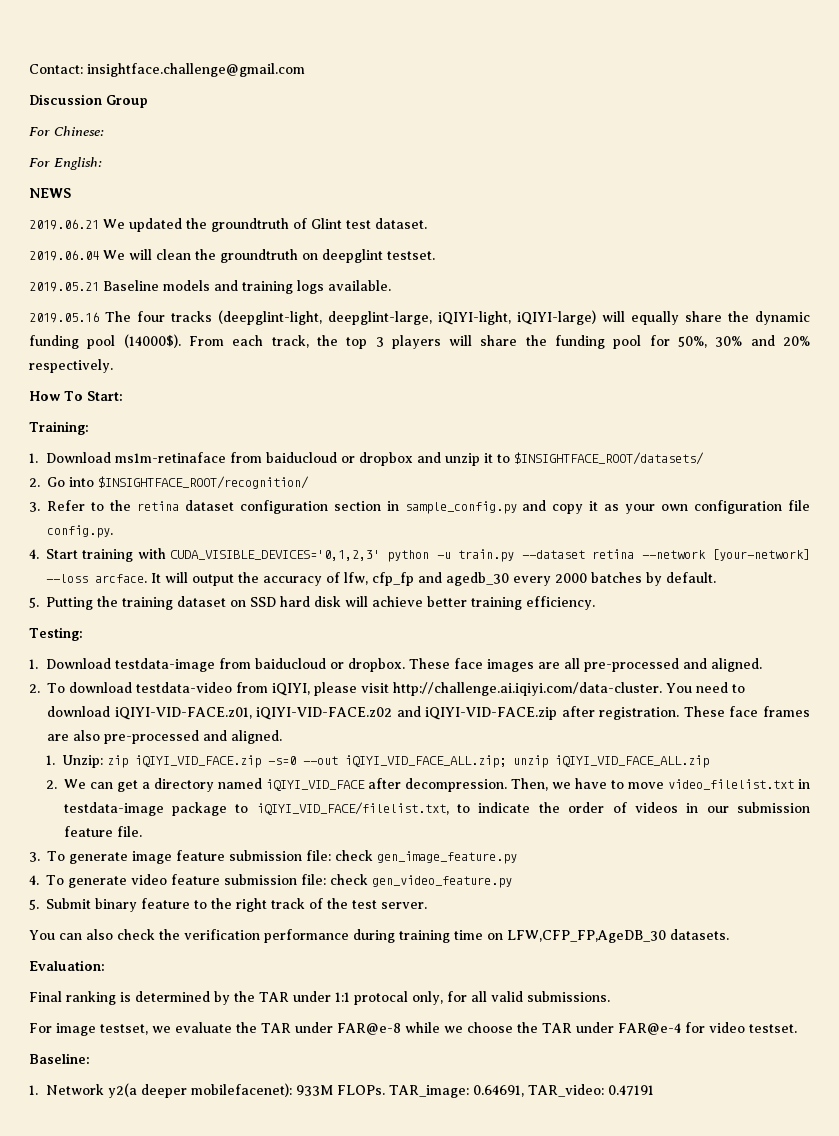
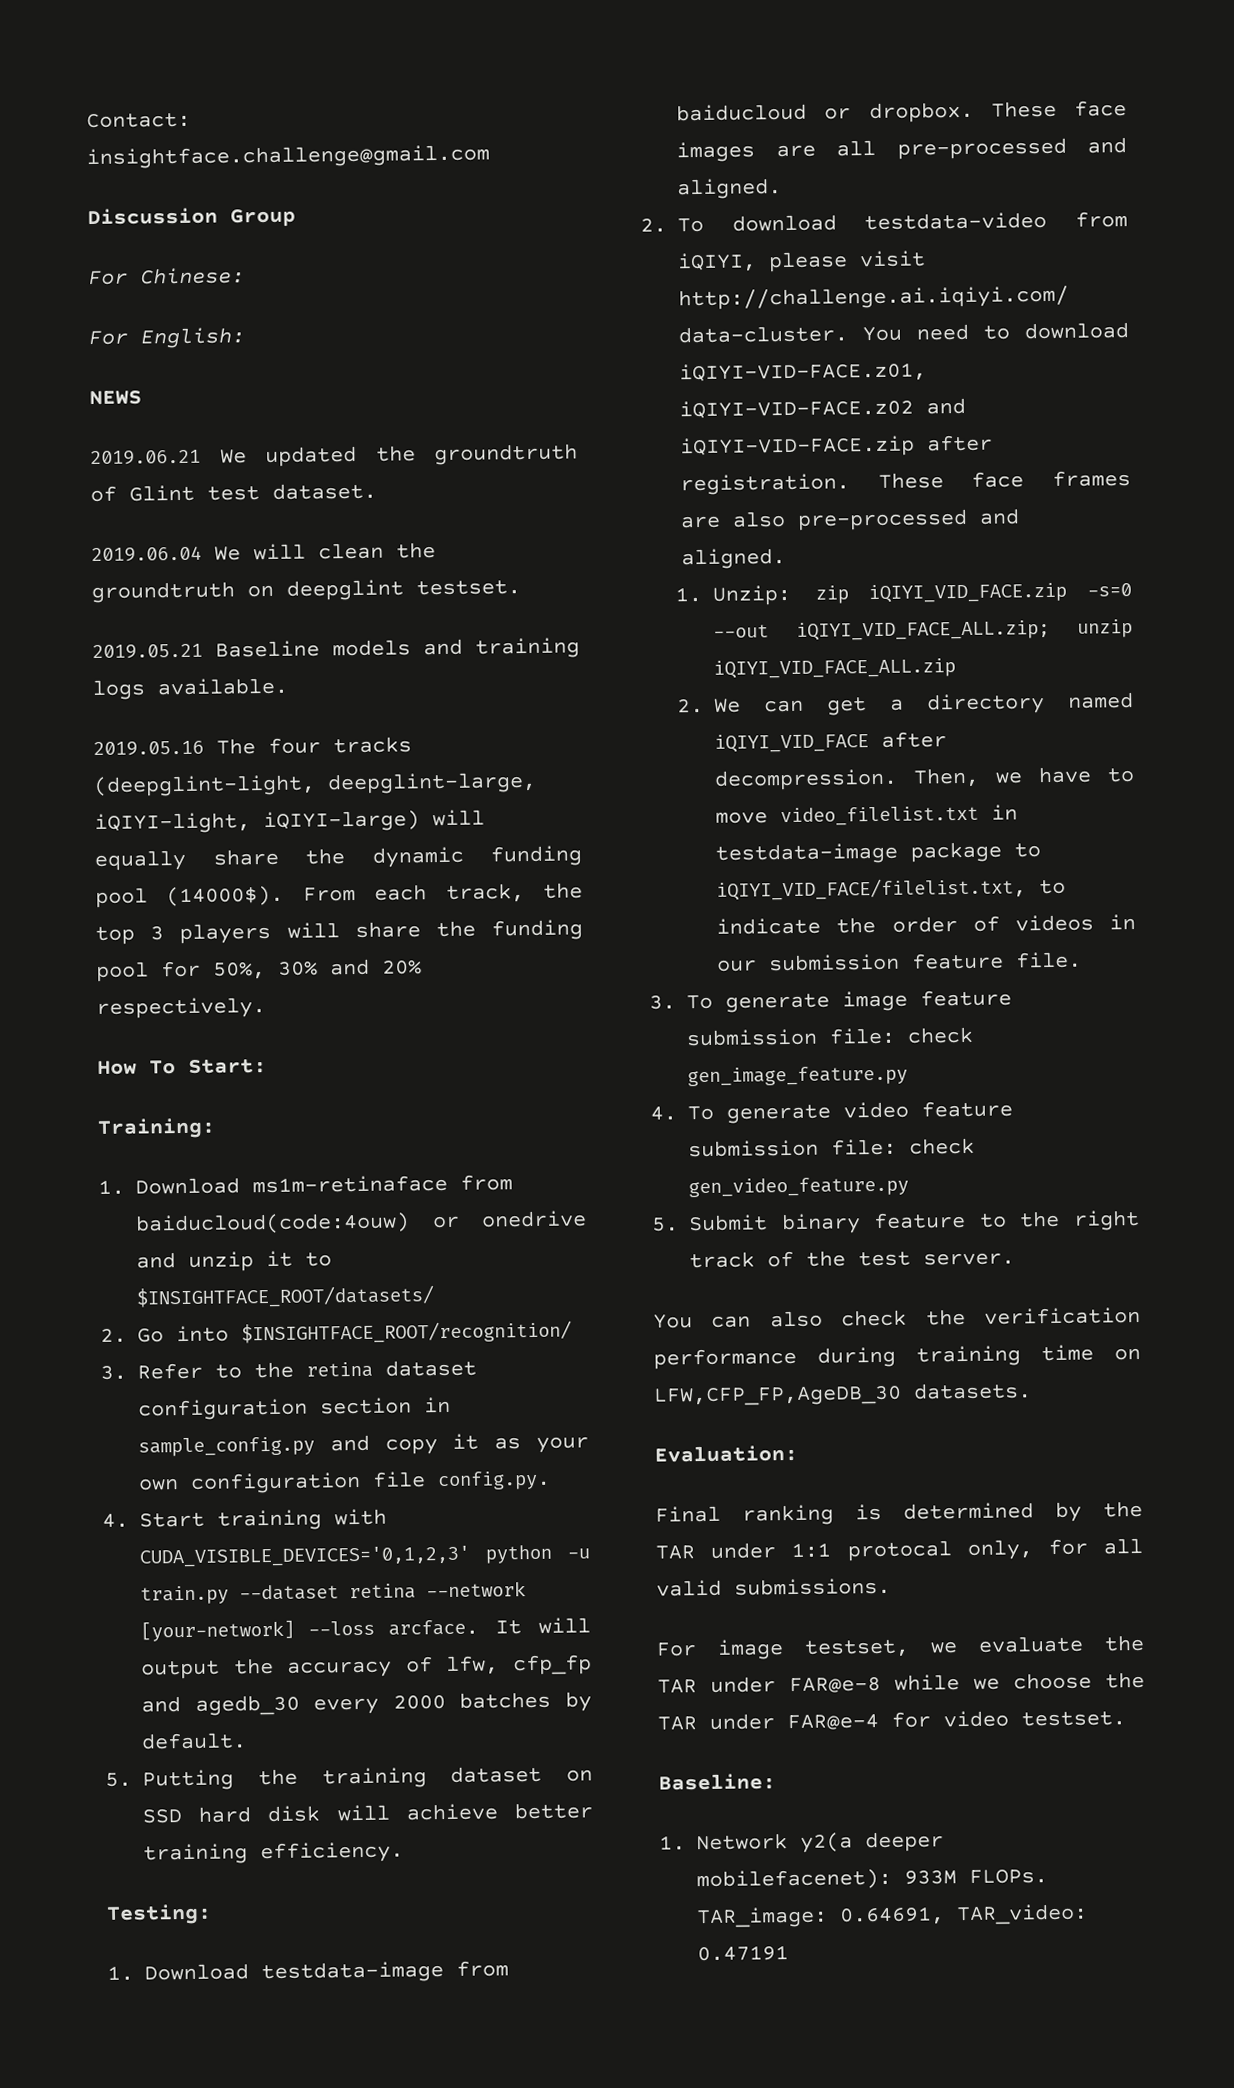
- 1. Download ms1m-retinaface from baiducloud or dropbox and unzip it to $INSIGHTFACE_ROOT/datasets/
+ 1. Download ms1m-retinaface from baiducloud(code:4ouw) or onedrive and unzip it to $INSIGHTFACE_ROOT/datasets/

